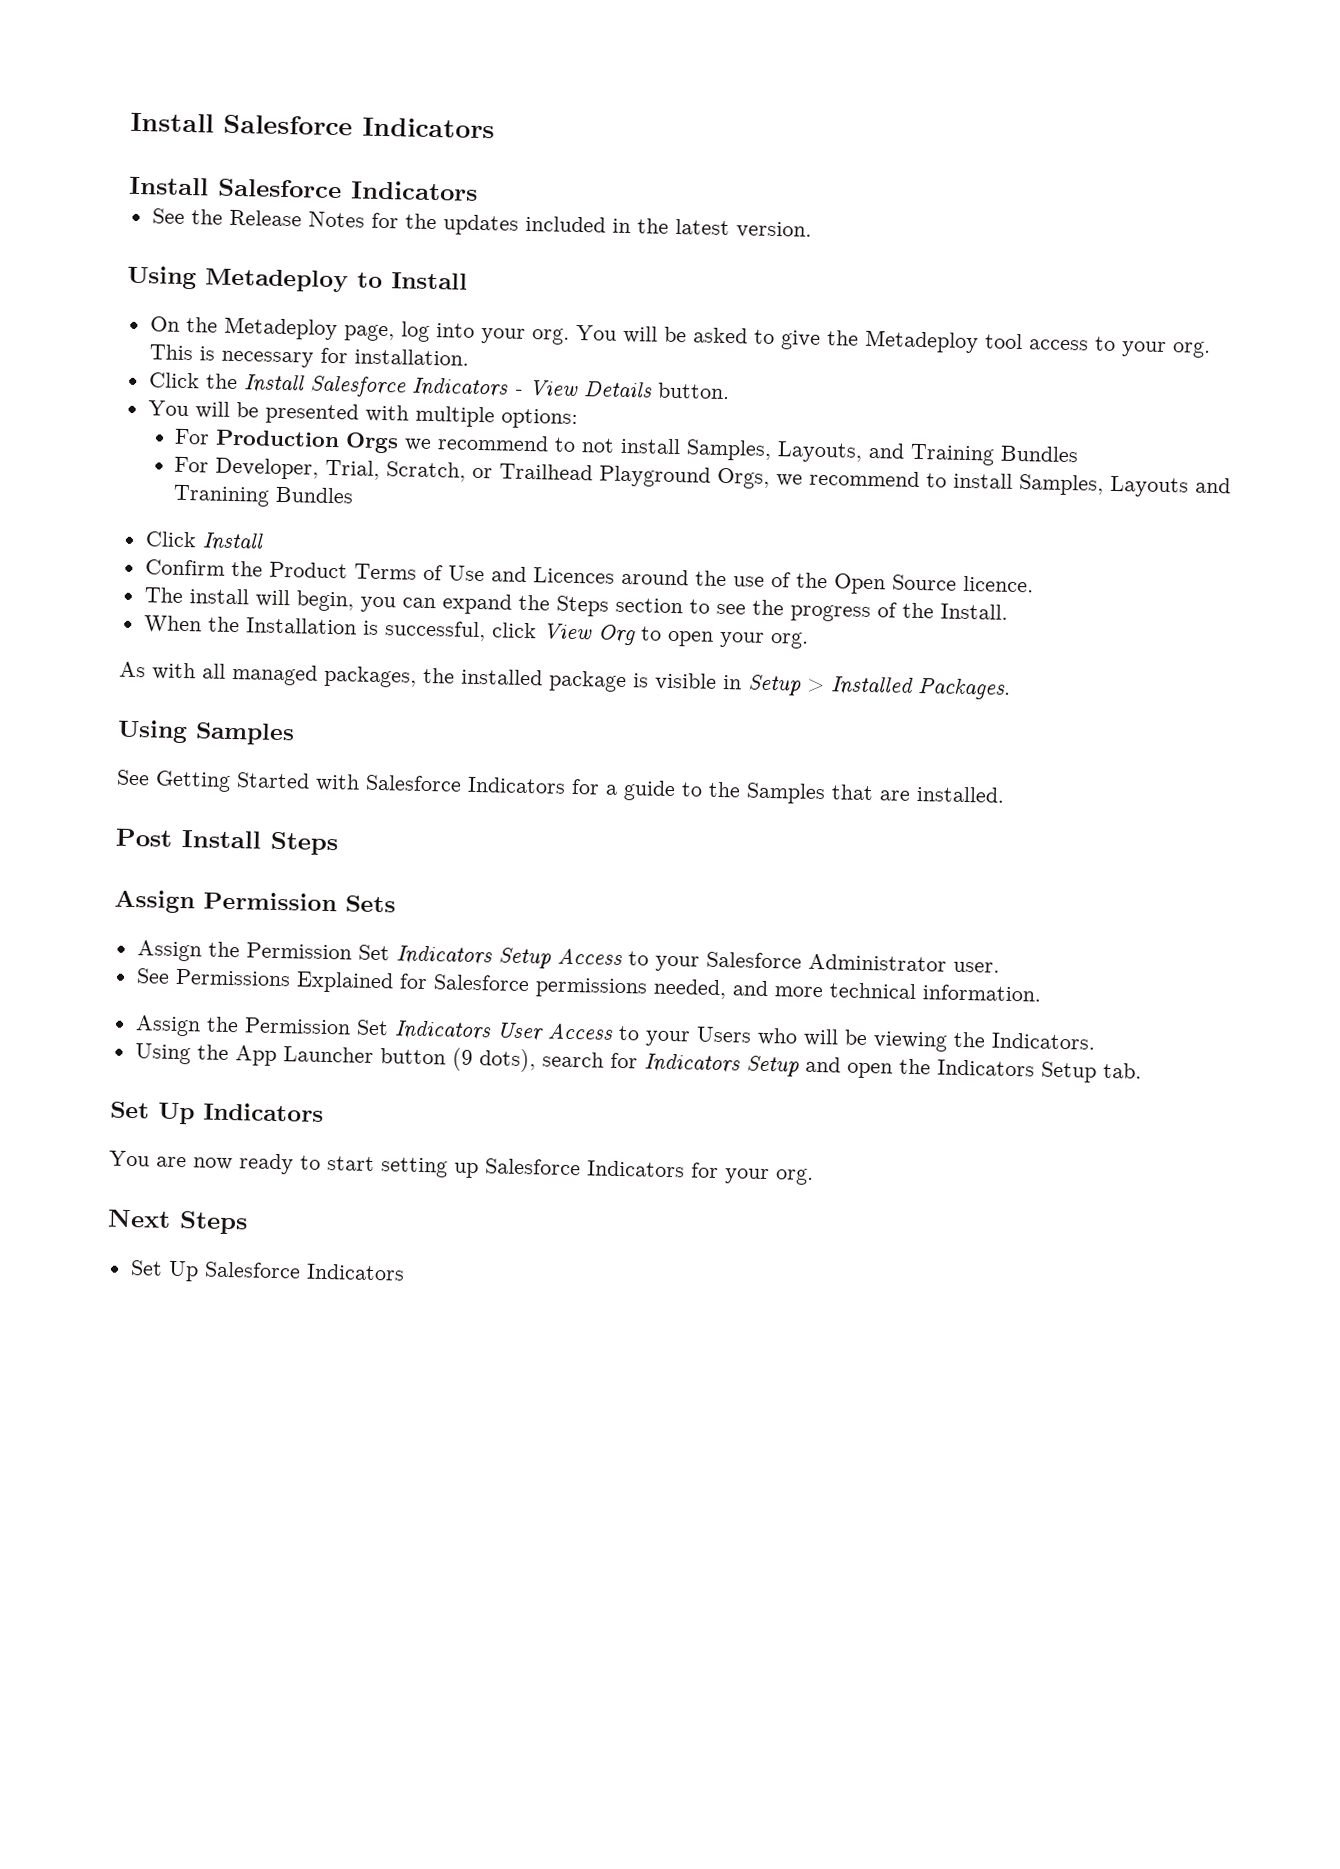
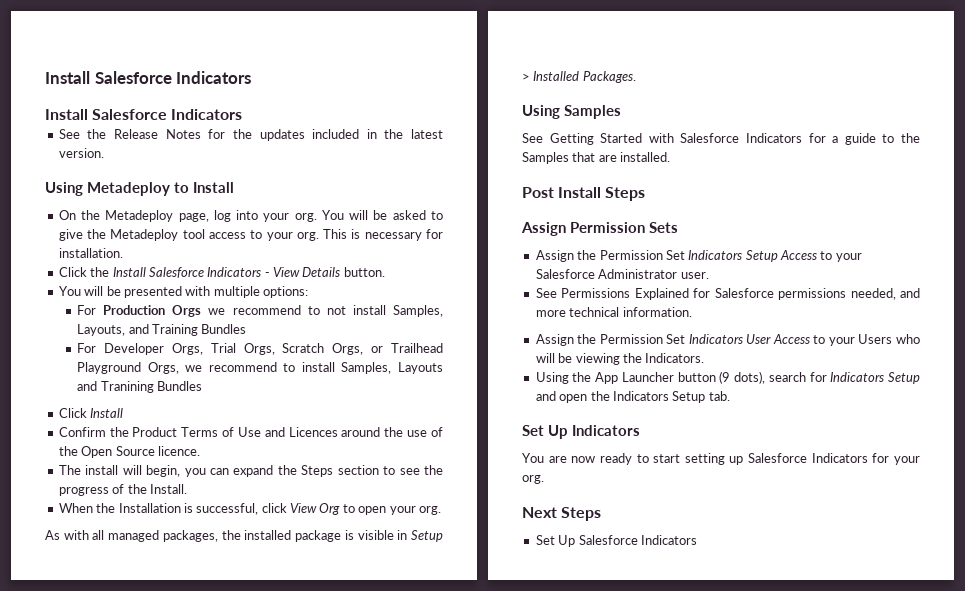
- For Developer, Trial, Scratch, or Trailhead Playground Orgs, we recommend to install Samples, Layouts and Tranining Bundles
+ For Developer Orgs, Trial Orgs, Scratch Orgs, or Trailhead Playground Orgs, we recommend to install Samples, Layouts and Tranining Bundles

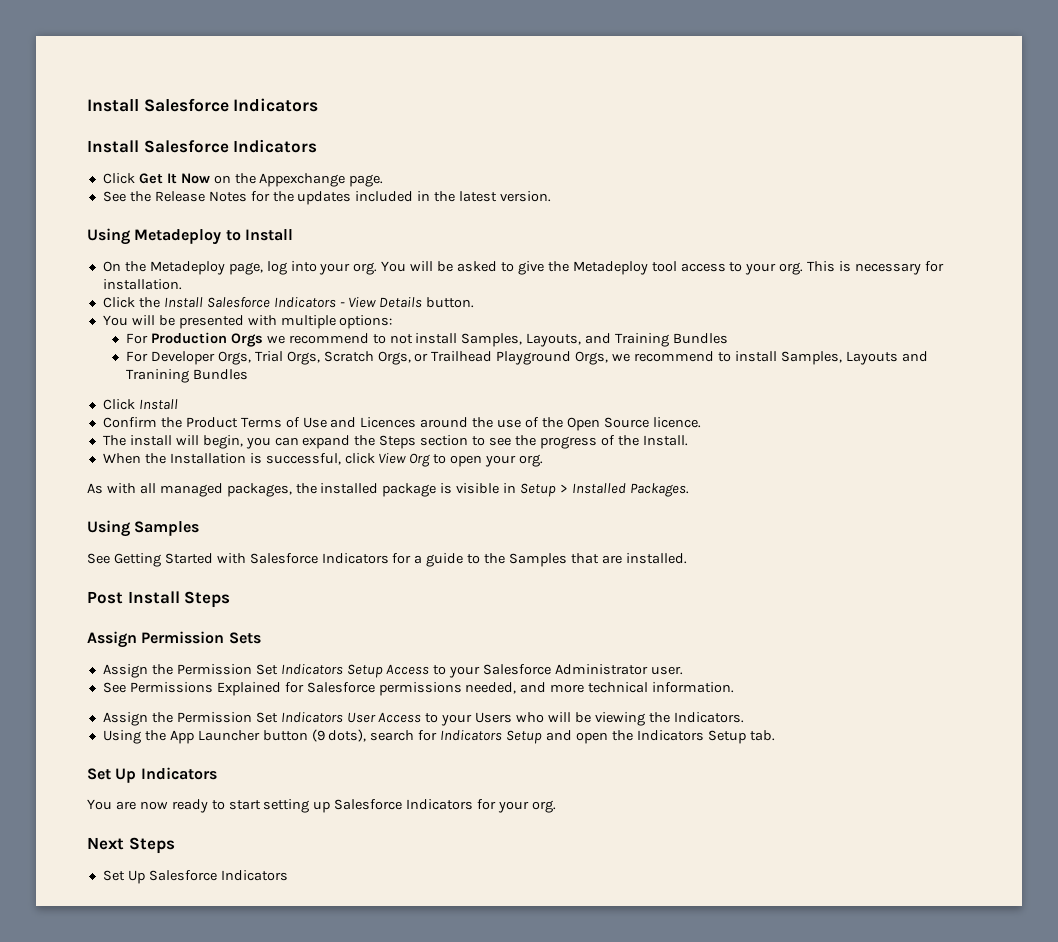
+ Click Get It Now on the Appexchange page.

